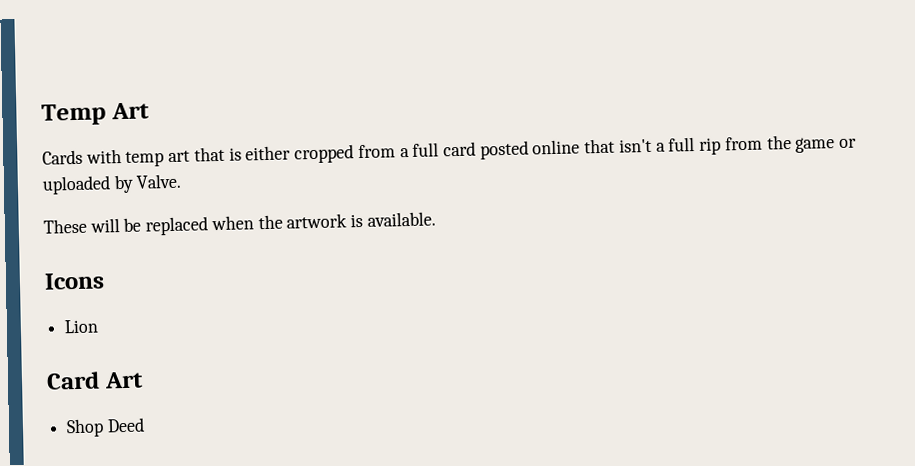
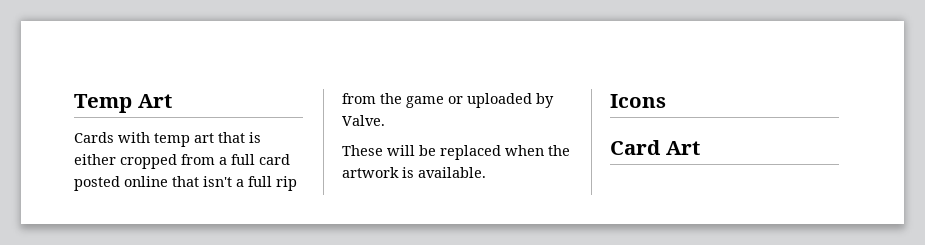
- Lion
- Shop Deed

